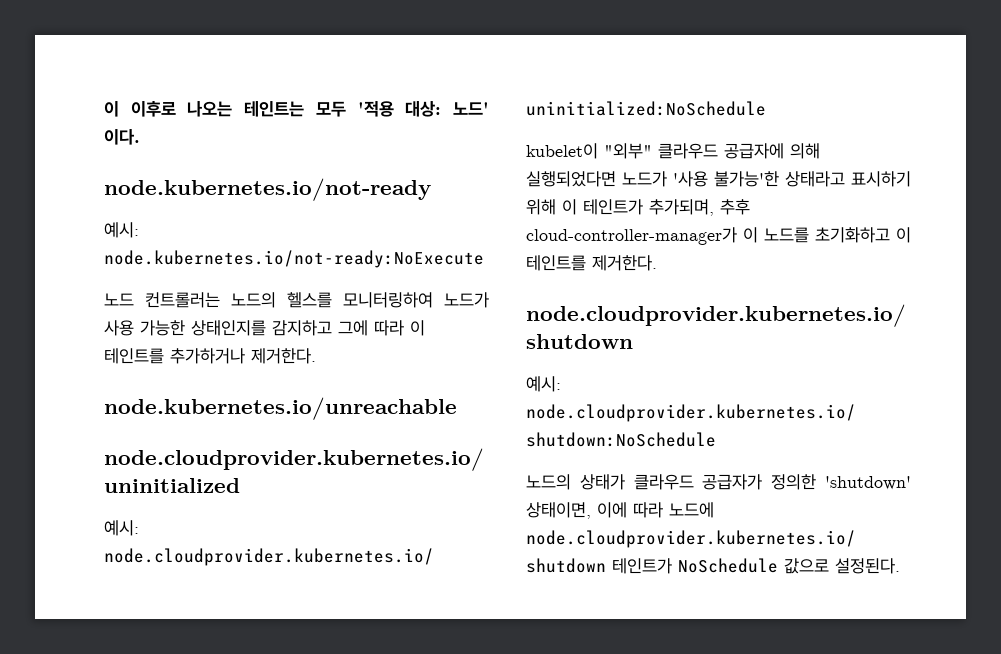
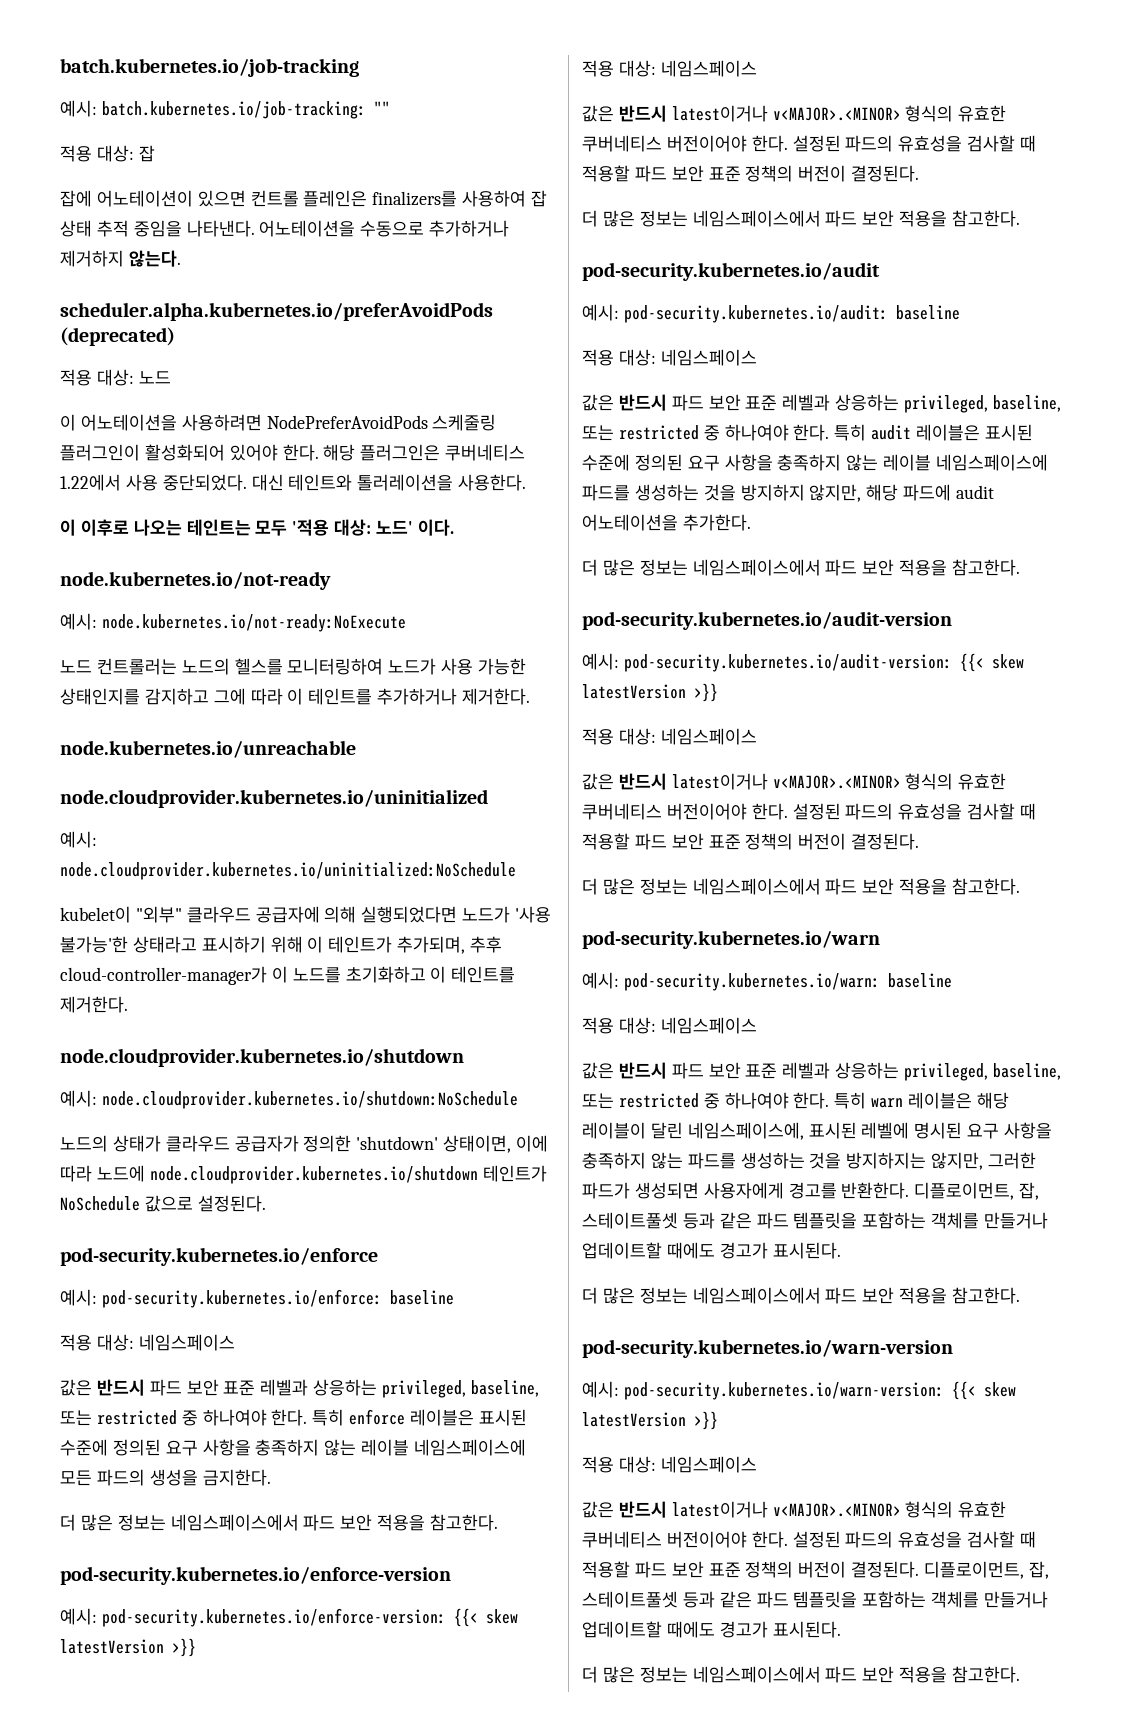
+ batch.kubernetes.io/job-tracking
+ 예시: batch.kubernetes.io/job-tracking: ""
+ 적용 대상: 잡
+ 잡에 어노테이션이 있으면 컨트롤 플레인은 finalizers를 사용하여 잡 상태 추적 중임을 나타낸다. 어노테이션을 수동으로 추가하거나 제거하지 않는다.
+ scheduler.alpha.kubernetes.io/preferAvoidPods (deprecated)
+ 적용 대상: 노드
+ 이 어노테이션을 사용하려면 NodePreferAvoidPods 스케줄링 플러그인이 활성화되어 있어야 한다. 해당 플러그인은 쿠버네티스 1.22에서 사용 중단되었다. 대신 테인트와 톨러레이션을 사용한다.
+ pod-security.kubernetes.io/enforce
+ 예시: pod-security.kubernetes.io/enforce: baseline
+ 적용 대상: 네임스페이스
+ 값은 반드시 파드 보안 표준 레벨과 상응하는 privileged, baseline, 또는 restricted 중 하나여야 한다. 특히 enforce 레이블은 표시된 수준에 정의된 요구 사항을 충족하지 않는 레이블 네임스페이스에 모든 파드의 생성을 금지한다.
+ 더 많은 정보는 네임스페이스에서 파드 보안 적용을 참고한다.
+ pod-security.kubernetes.io/enforce-version
+ 예시: pod-security.kubernetes.io/enforce-version: {{< skew latestVersion >}}
+ 적용 대상: 네임스페이스
+ 값은 반드시 latest이거나 v<MAJOR>.<MINOR> 형식의 유효한 쿠버네티스 버전이어야 한다. 설정된 파드의 유효성을 검사할 때 적용할 파드 보안 표준 정책의 버전이 결정된다.
+ 더 많은 정보는 네임스페이스에서 파드 보안 적용을 참고한다.
+ pod-security.kubernetes.io/audit
+ 예시: pod-security.kubernetes.io/audit: baseline
+ 적용 대상: 네임스페이스
+ 값은 반드시 파드 보안 표준 레벨과 상응하는 privileged, baseline, 또는 restricted 중 하나여야 한다. 특히 audit 레이블은 표시된 수준에 정의된 요구 사항을 충족하지 않는 레이블 네임스페이스에 파드를 생성하는 것을 방지하지 않지만, 해당 파드에 audit 어노테이션을 추가한다.
+ 더 많은 정보는 네임스페이스에서 파드 보안 적용을 참고한다.
+ pod-security.kubernetes.io/audit-version
+ 예시: pod-security.kubernetes.io/audit-version: {{< skew latestVersion >}}
+ 적용 대상: 네임스페이스
+ 값은 반드시 latest이거나 v<MAJOR>.<MINOR> 형식의 유효한 쿠버네티스 버전이어야 한다. 설정된 파드의 유효성을 검사할 때 적용할 파드 보안 표준 정책의 버전이 결정된다.
+ 더 많은 정보는 네임스페이스에서 파드 보안 적용을 참고한다.
+ pod-security.kubernetes.io/warn
+ 예시: pod-security.kubernetes.io/warn: baseline
+ 적용 대상: 네임스페이스
+ 값은 반드시 파드 보안 표준 레벨과 상응하는 privileged, baseline, 또는 restricted 중 하나여야 한다. 특히 warn 레이블은 해당 레이블이 달린 네임스페이스에, 표시된 레벨에 명시된 요구 사항을 충족하지 않는 파드를 생성하는 것을 방지하지는 않지만, 그러한 파드가 생성되면 사용자에게 경고를 반환한다. 디플로이먼트, 잡, 스테이트풀셋 등과 같은 파드 템플릿을 포함하는 객체를 만들거나 업데이트할 때에도 경고가 표시된다.
+ 더 많은 정보는 네임스페이스에서 파드 보안 적용을 참고한다.
+ pod-security.kubernetes.io/warn-version
+ 예시: pod-security.kubernetes.io/warn-version: {{< skew latestVersion >}}
+ 적용 대상: 네임스페이스
+ 값은 반드시 latest이거나 v<MAJOR>.<MINOR> 형식의 유효한 쿠버네티스 버전이어야 한다. 설정된 파드의 유효성을 검사할 때 적용할 파드 보안 표준 정책의 버전이 결정된다. 디플로이먼트, 잡, 스테이트풀셋 등과 같은 파드 템플릿을 포함하는 객체를 만들거나 업데이트할 때에도 경고가 표시된다.
+ 더 많은 정보는 네임스페이스에서 파드 보안 적용을 참고한다.

